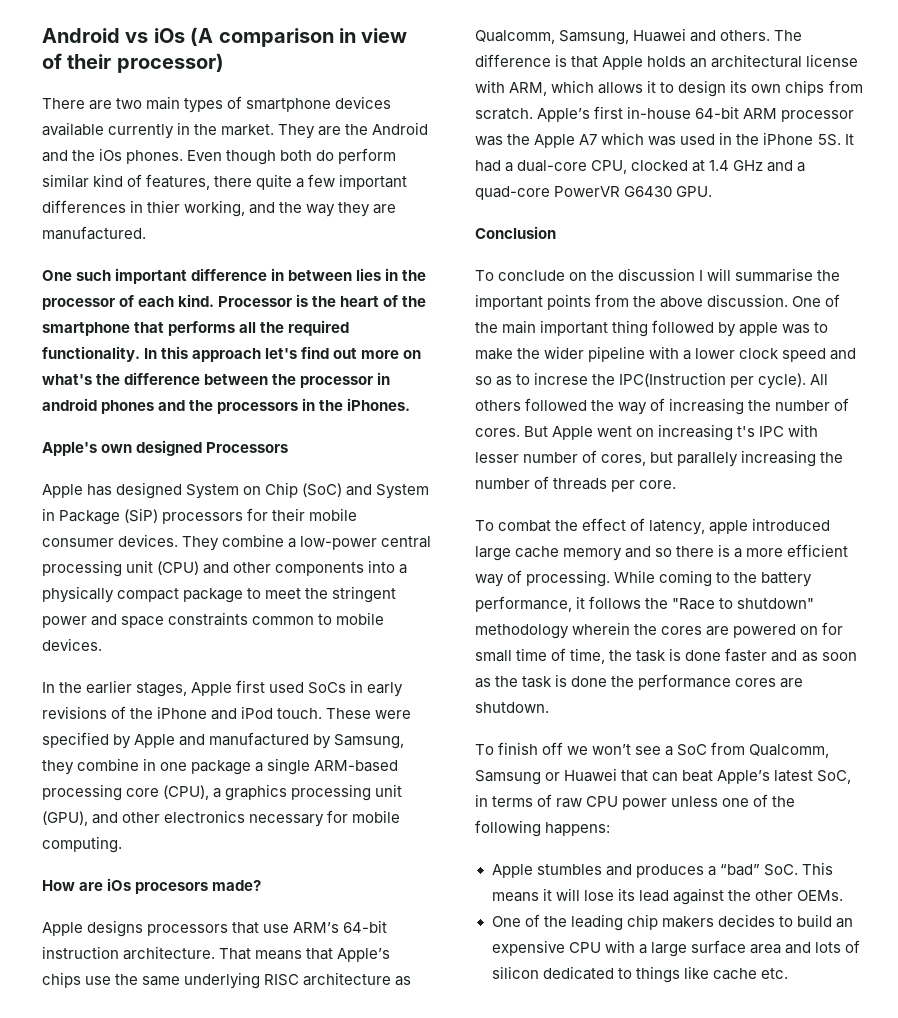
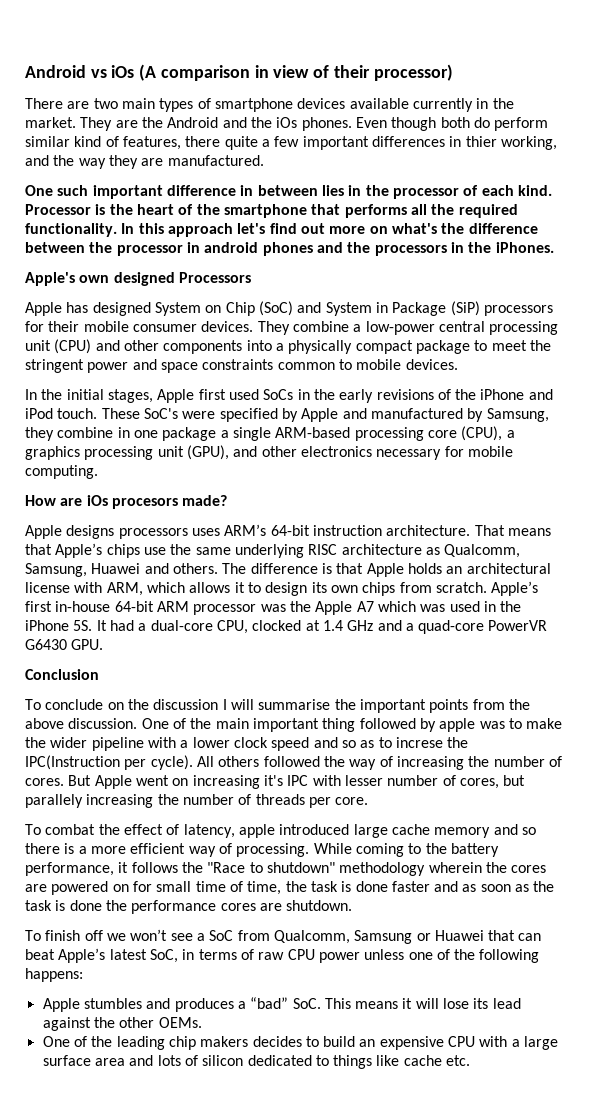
- In the earlier stages, Apple first used SoCs in early revisions of the iPhone and iPod touch.
+ In the initial stages, Apple first used SoCs in the early revisions of the iPhone and iPod touch.
- These were specified by Apple and manufactured by Samsung, they combine in one package a single ARM-based processing core (CPU), a graphics processing unit (GPU), and other electronics necessary for mobile computing.
+ These SoC's were specified by Apple and manufactured by Samsung, they combine in one package a single ARM-based processing core (CPU), a graphics processing unit (GPU), and other electronics necessary for mobile computing.
- Apple designs processors that use ARM’s 64-bit instruction architecture.
+ Apple designs processors uses ARM’s 64-bit instruction architecture.
- But Apple went on increasing t's IPC with lesser number of cores, but parallely increasing the number of threads per core.
+ But Apple went on increasing it's IPC with lesser number of cores, but parallely increasing the number of threads per core.

